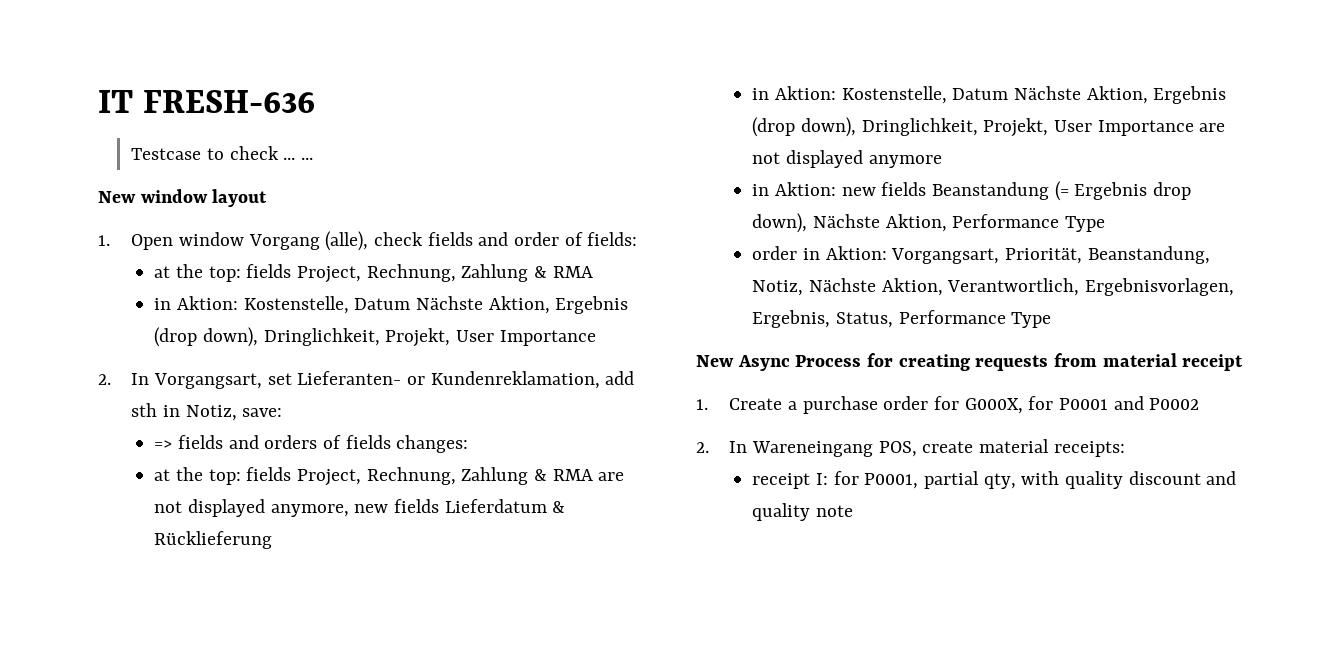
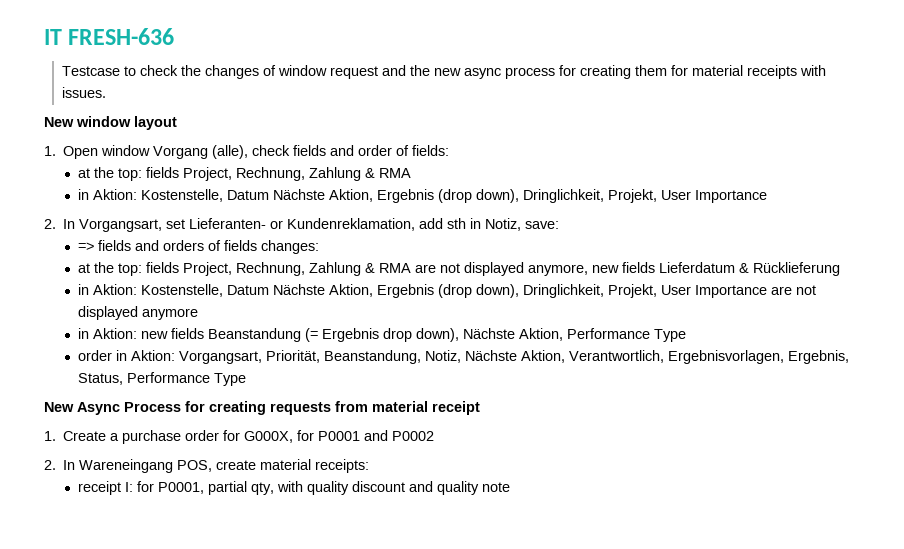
- Testcase to check ... ...
+ Testcase to check the changes of window request and the new async process for creating them for material receipts with issues.

